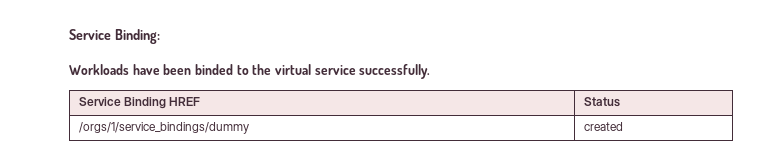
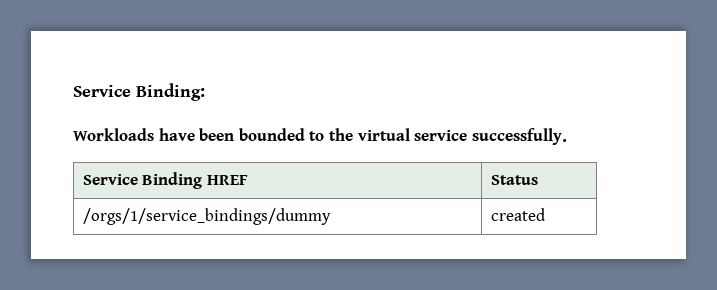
- Workloads have been binded to the virtual service successfully.
+ Workloads have been bounded to the virtual service successfully.

